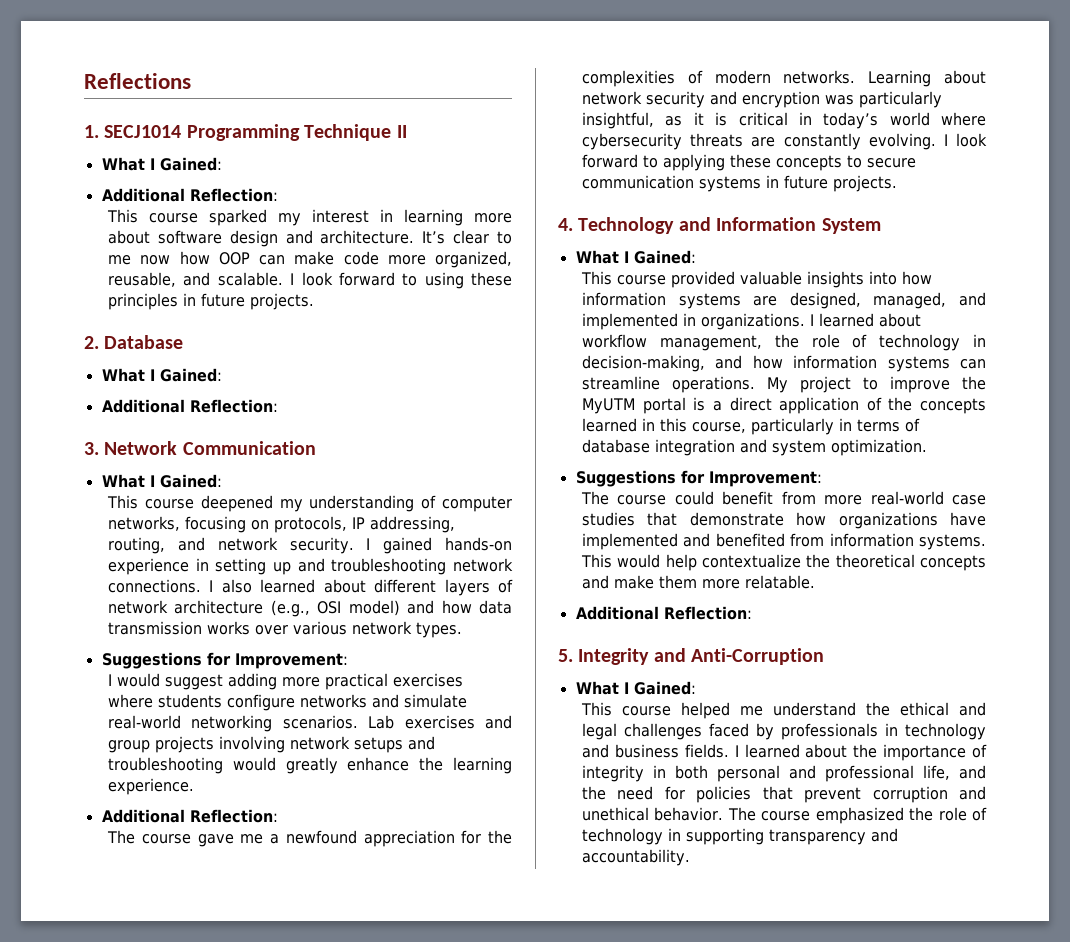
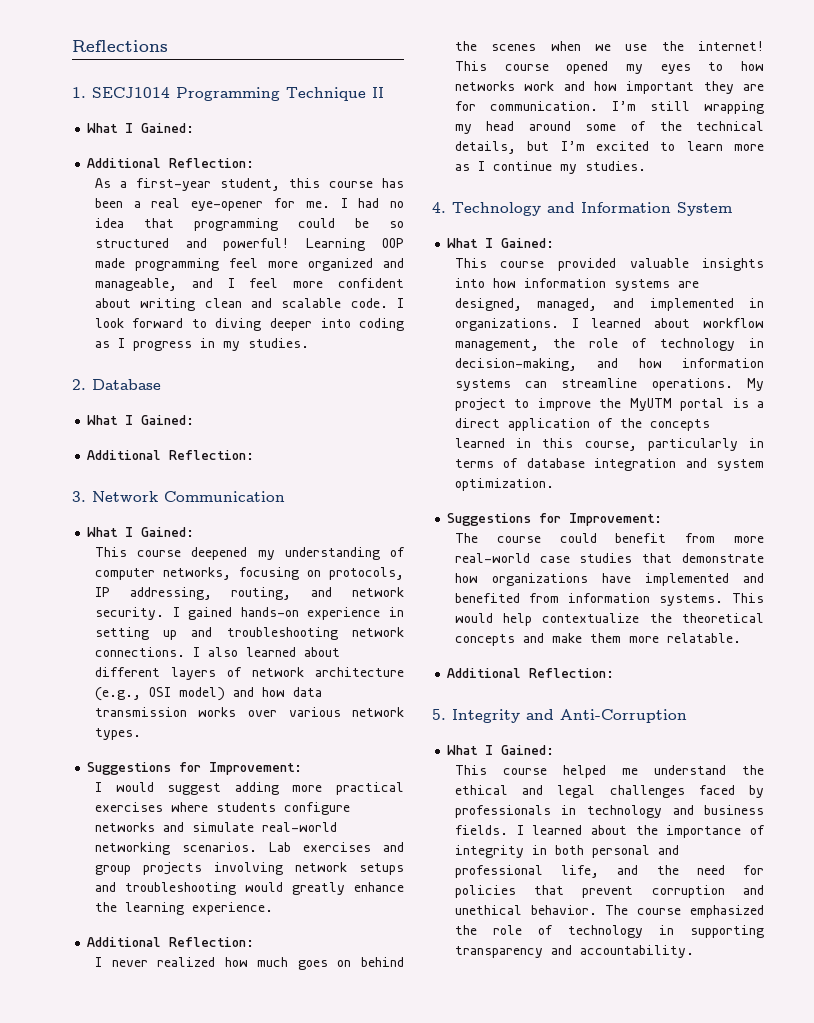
- This course sparked my interest in learning more about software design and architecture. It’s clear to me now how OOP can make code more organized, reusable, and scalable. I look forward to using these principles in future projects.
+ As a first-year student, this course has been a real eye-opener for me. I had no idea that programming could be so structured and powerful! Learning OOP made programming feel more organized and manageable, and I feel more confident about writing clean and scalable code. I look forward to diving deeper into coding as I progress in my studies.
- The course gave me a newfound appreciation for the complexities of modern networks. Learning about network security and encryption was particularly insightful, as it is critical in today’s world where cybersecurity threats are constantly evolving. I look forward to applying these concepts to secure communication systems in future projects.
+ I never realized how much goes on behind the scenes when we use the internet! This course opened my eyes to how networks work and how important they are for communication. I’m still wrapping my head around some of the technical details, but I’m excited to learn more as I continue my studies.

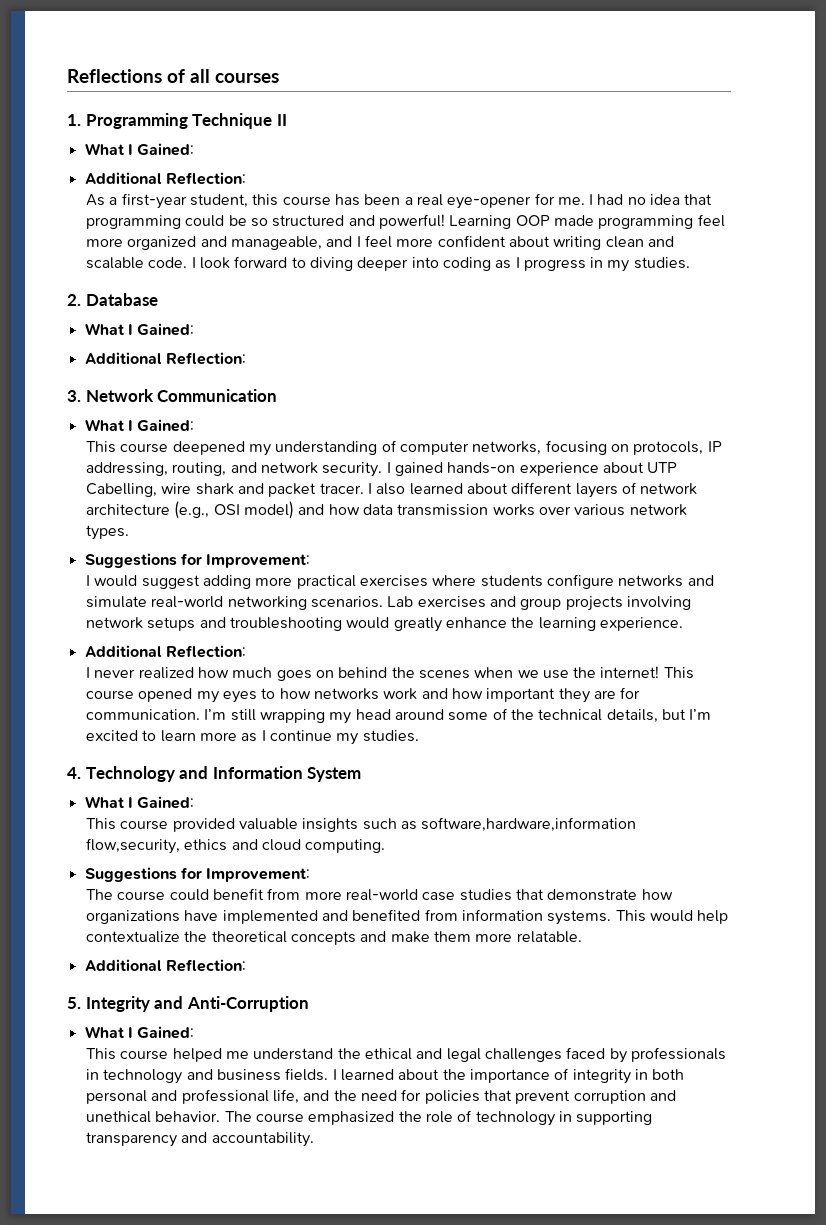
- Reflections
+ Reflections of all courses
- 1. SECJ1014 Programming Technique II
+ 1. Programming Technique II
- I gained hands-on experience in setting up and troubleshooting network connections.
+ I gained hands-on experience about UTP Cabelling, wire shark and packet tracer.
- This course provided valuable insights into how information systems are designed, managed, and implemented in organizations. I learned about workflow management, the role of technology in decision-making, and how information systems can streamline operations. My project to improve the MyUTM portal is a direct application of the concepts learned in this course, particularly in terms of database integration and system optimization.
+ This course provided valuable insights such as software,hardware,information flow,security, ethics and cloud computing.

